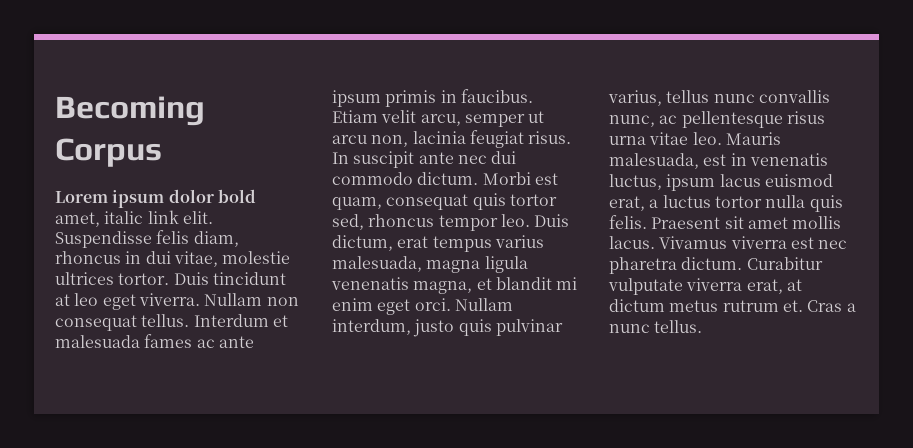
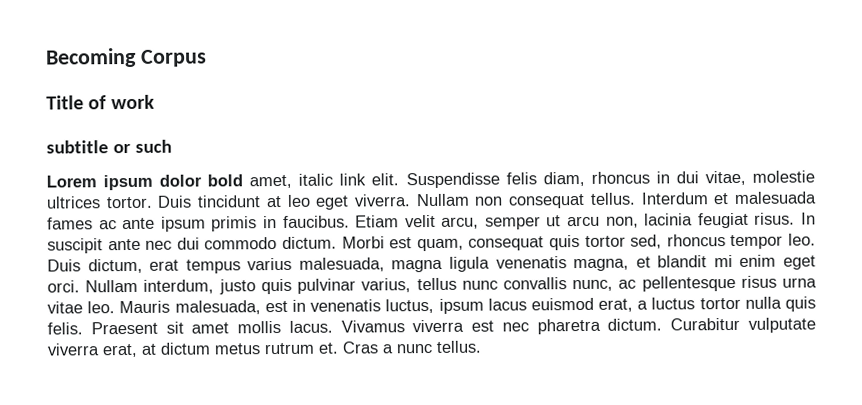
+ Title of work
+ subtitle or such

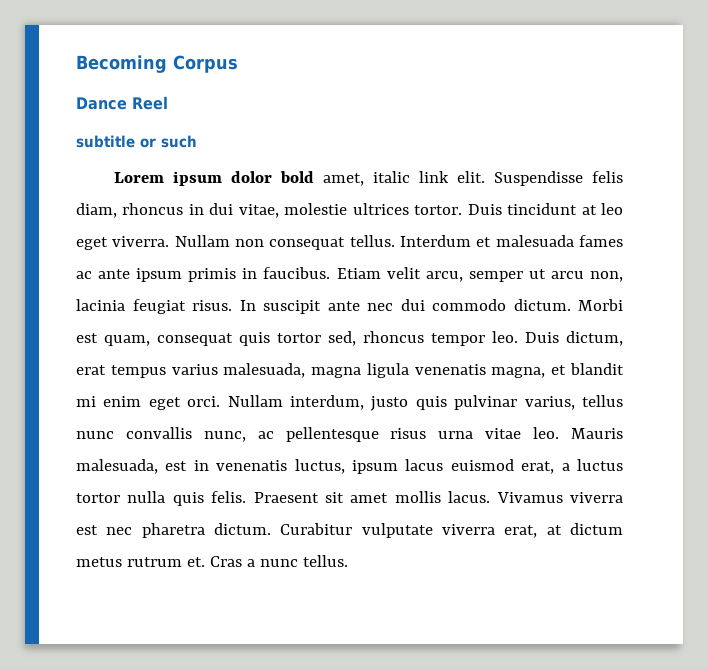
- Title of work
+ Dance Reel

